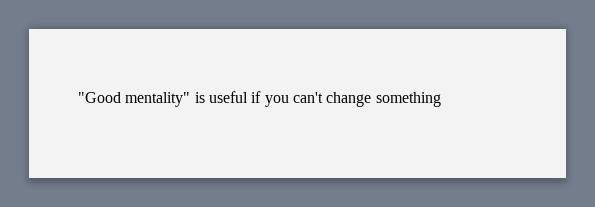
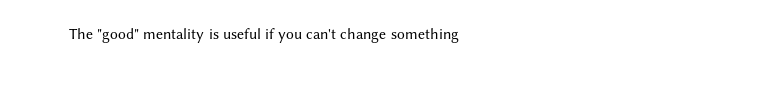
- "Good mentality" is useful if you can't change something
+ The "good" mentality is useful if you can't change something

